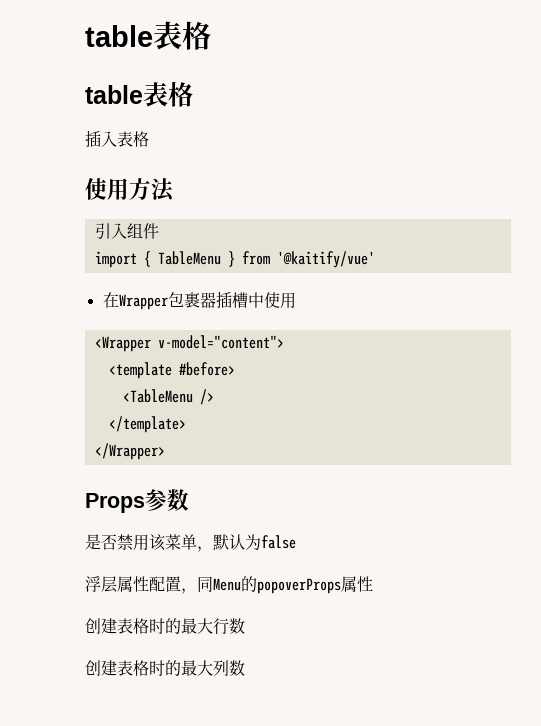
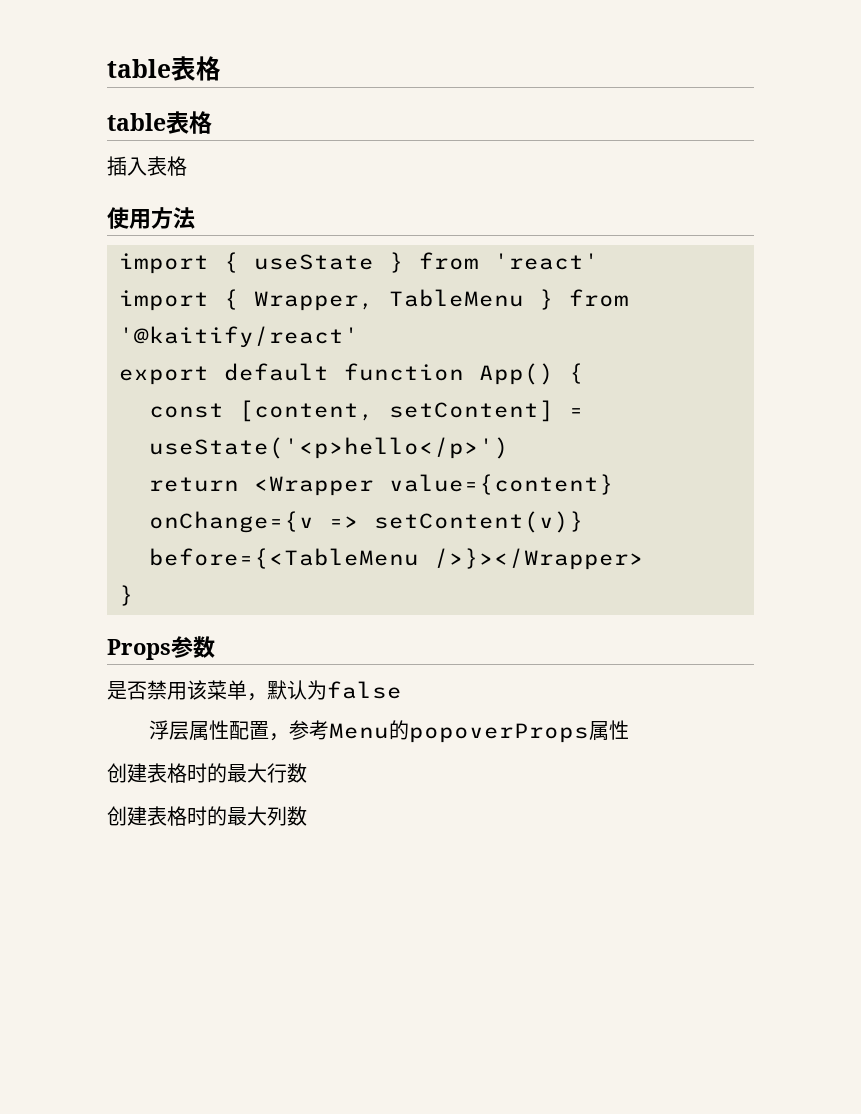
- 引入组件
- import { TableMenu } from '@kaitify/vue'
- 在Wrapper包裹器插槽中使用
- <Wrapper v-model="content">
- <template #before>
- <TableMenu />
- </template>
- </Wrapper>
+ import { useState } from 'react'
+ import { Wrapper, TableMenu } from '@kaitify/react'
+ export default function App() {
+ const [content, setContent] = useState('<p>hello</p>')
+ return <Wrapper value={content} onChange={v => setContent(v)} before={<TableMenu />}></Wrapper>
+ }
- 浮层属性配置，同Menu的popoverProps属性
+ 浮层属性配置，参考Menu的popoverProps属性

